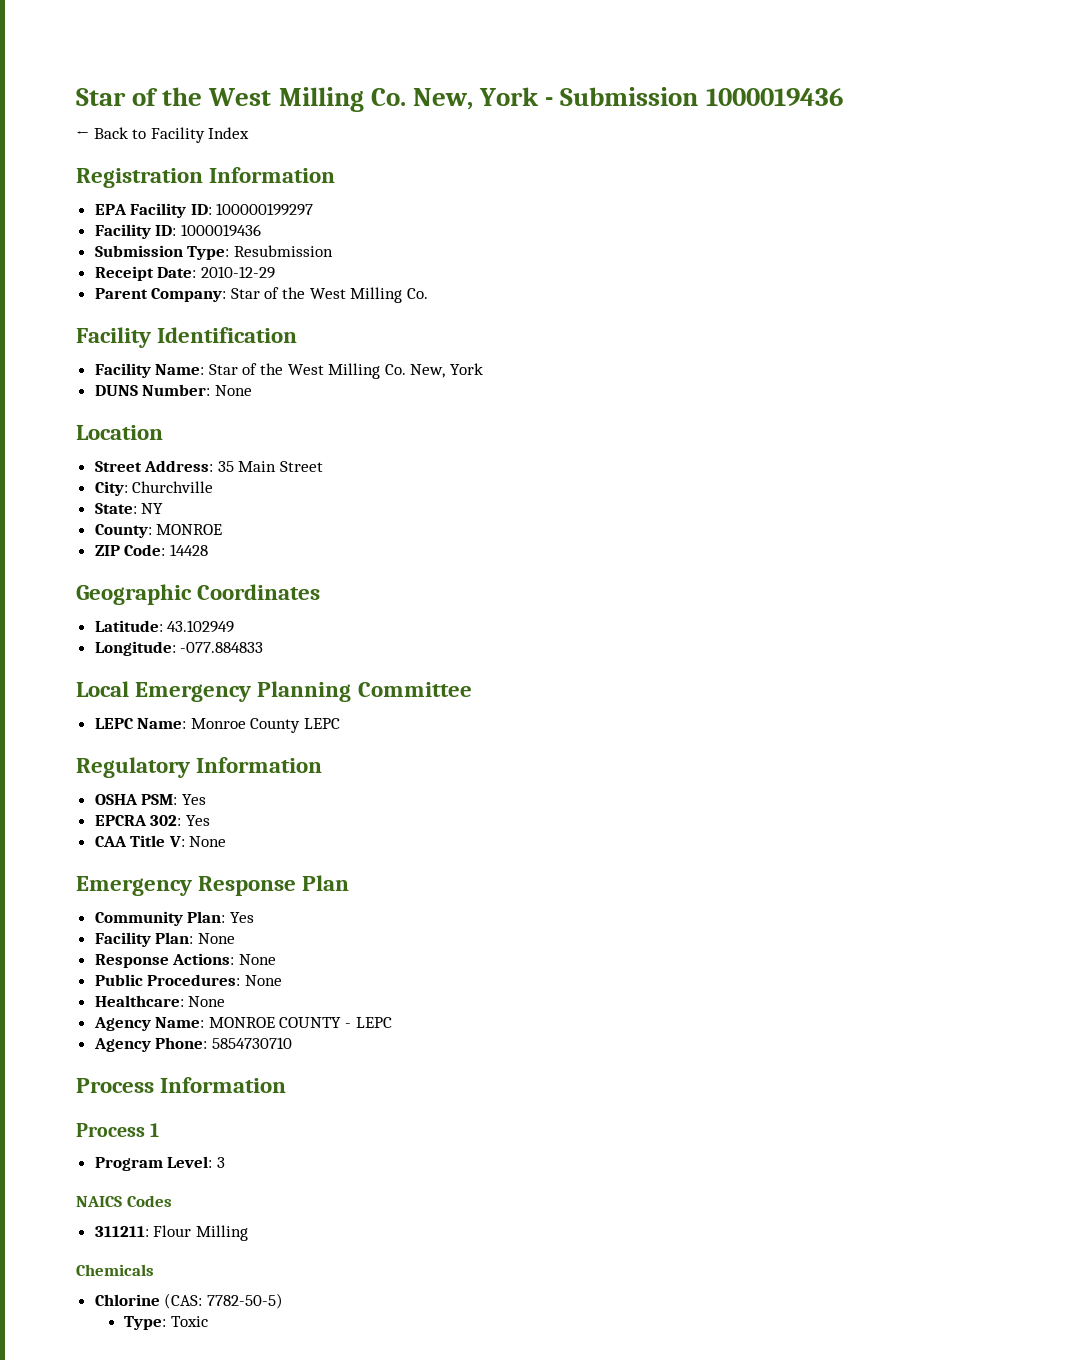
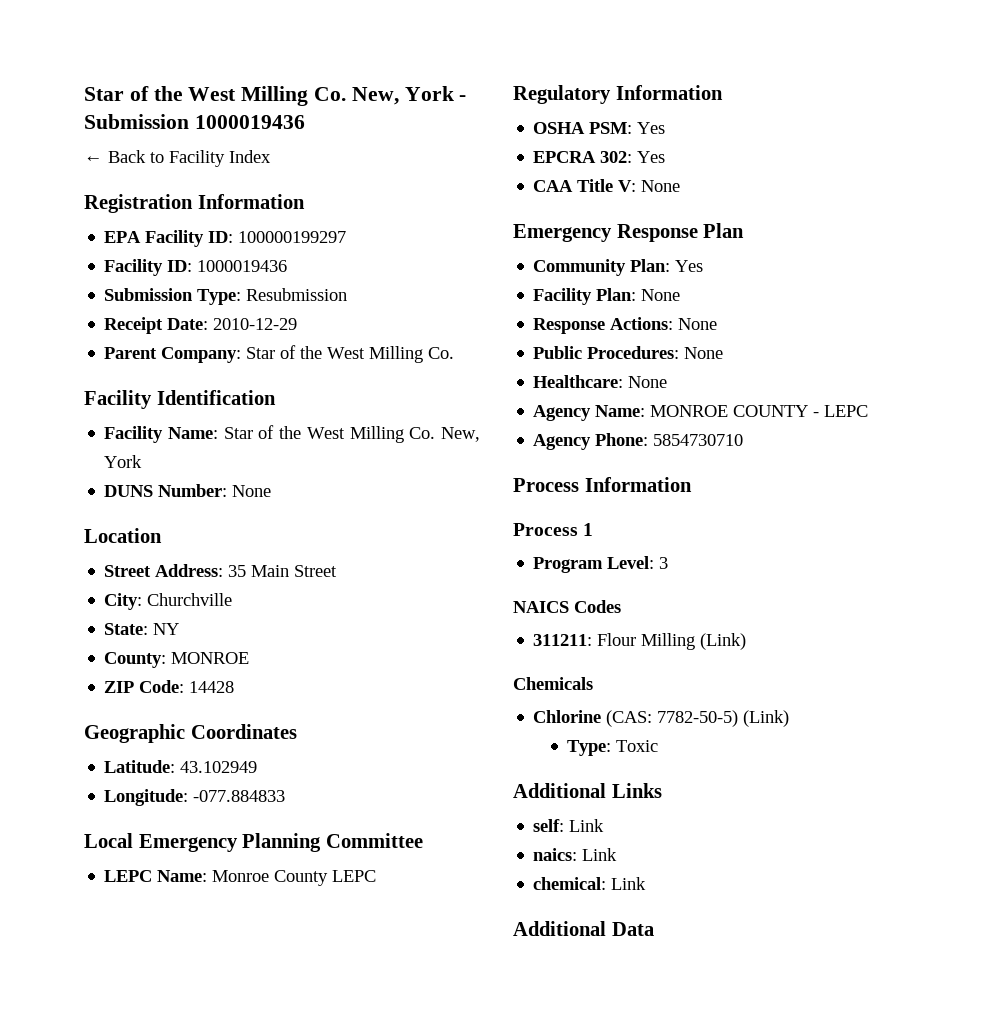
- 311211: Flour Milling
+ 311211: Flour Milling (Link)
- Chlorine (CAS: 7782-50-5)
+ Chlorine (CAS: 7782-50-5) (Link)
+ Additional Links
+ self: Link
+ naics: Link
+ chemical: Link
+ Additional Data

